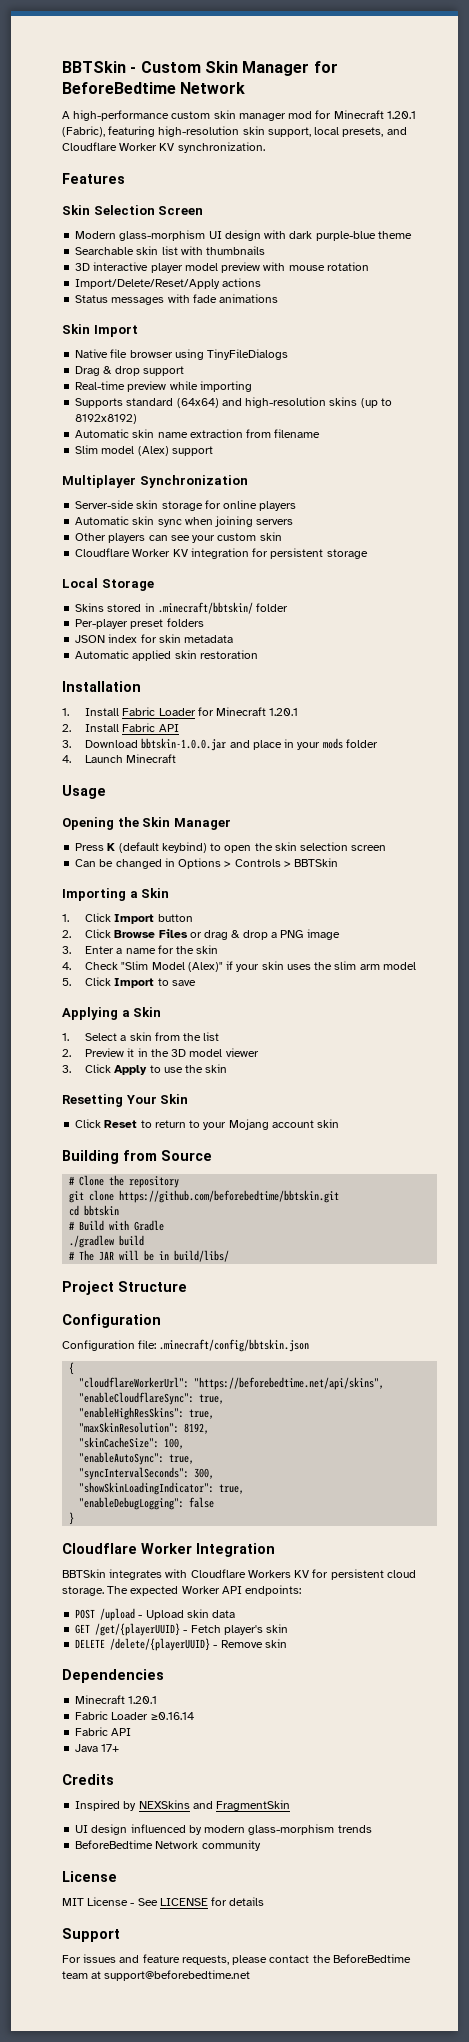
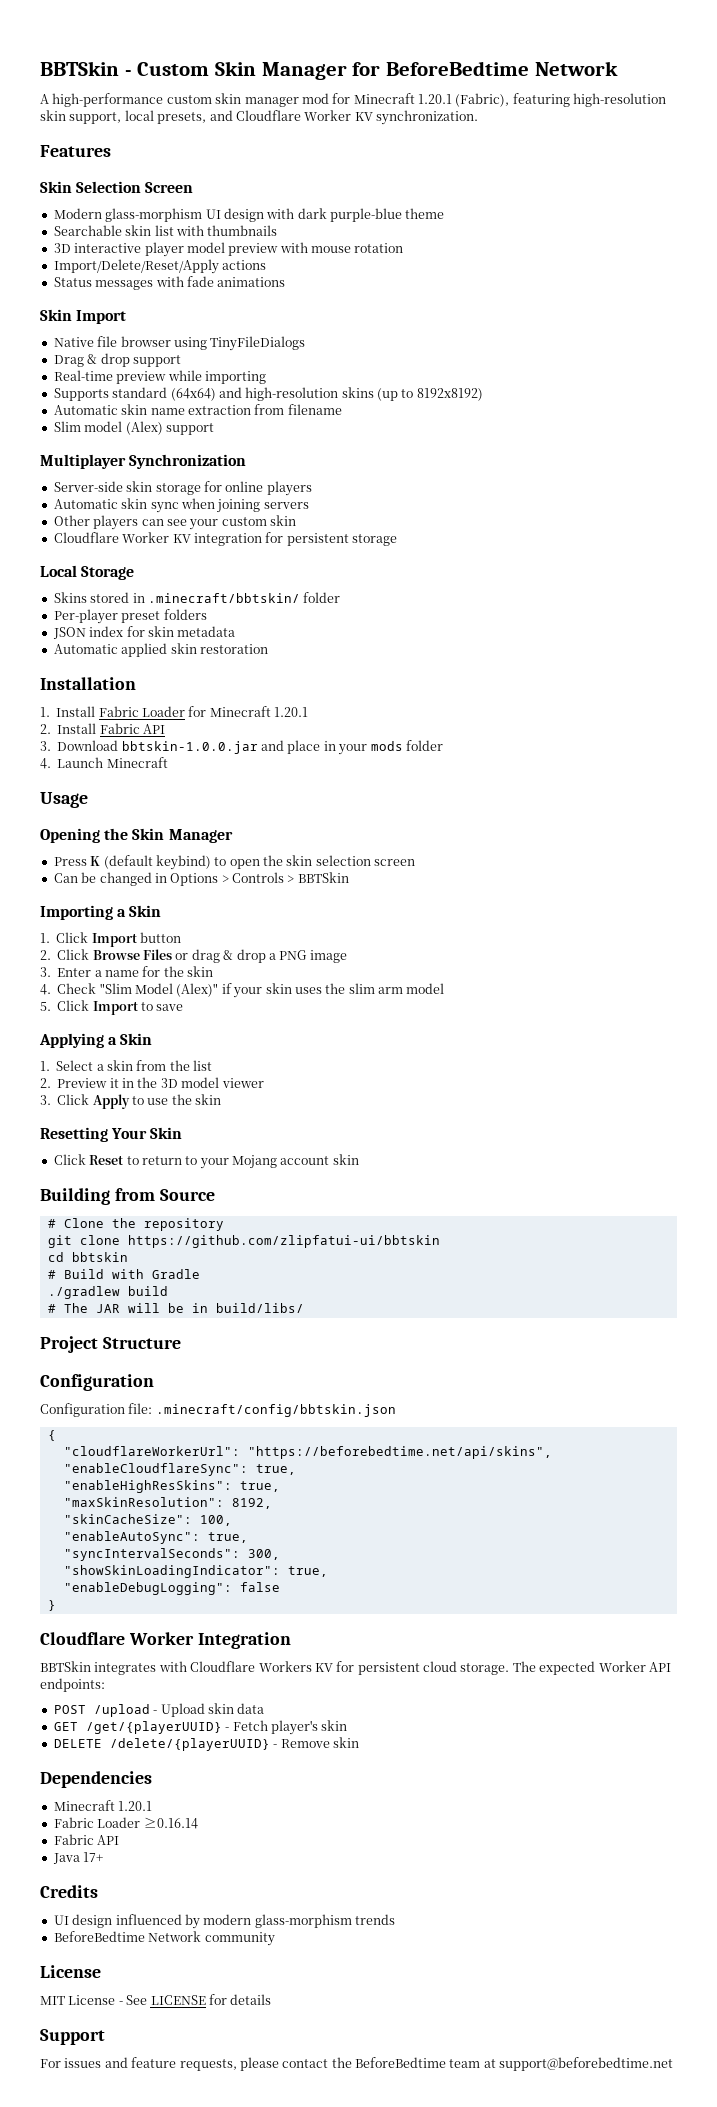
- git clone https://github.com/beforebedtime/bbtskin.git
+ git clone https://github.com/zlipfatui-ui/bbtskin
- Inspired by NEXSkins and FragmentSkin

